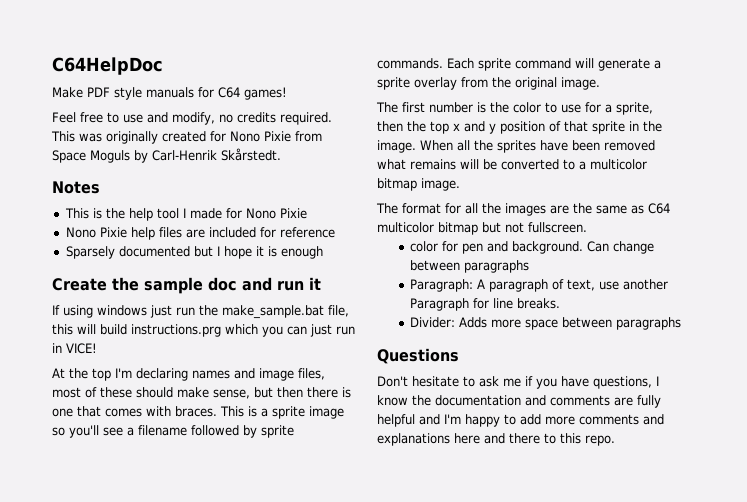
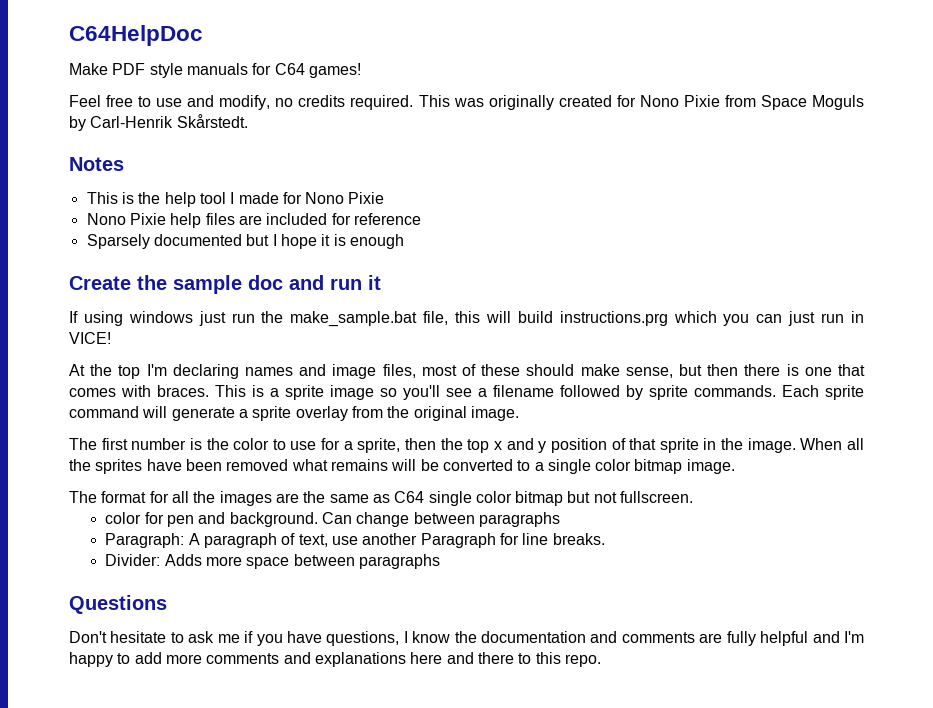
- When all the sprites have been removed what remains will be converted to a multicolor bitmap image.
+ When all the sprites have been removed what remains will be converted to a single color bitmap image.
- The format for all the images are the same as C64 multicolor bitmap but not fullscreen.
+ The format for all the images are the same as C64 single color bitmap but not fullscreen.

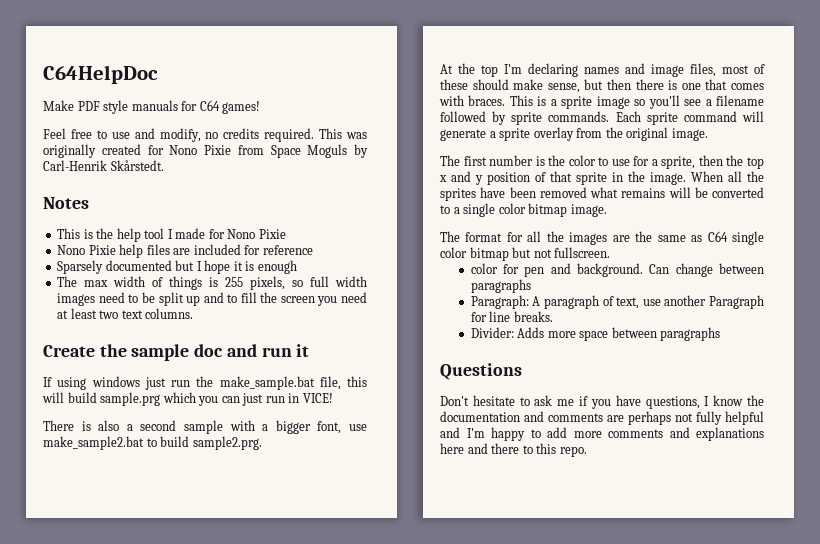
+ The max width of things is 255 pixels, so full width images need to be split up and to fill the screen you need at least two text columns.
- If using windows just run the make_sample.bat file, this will build instructions.prg which you can just run in VICE!
+ If using windows just run the make_sample.bat file, this will build sample.prg which you can just run in VICE!
+ There is also a second sample with a bigger font, use make_sample2.bat to build sample2.prg.
- Don't hesitate to ask me if you have questions, I know the documentation and comments are fully helpful and I'm happy to add more comments and explanations here and there to this repo.
+ Don't hesitate to ask me if you have questions, I know the documentation and comments are perhaps not fully helpful and I'm happy to add more comments and explanations here and there to this repo.

